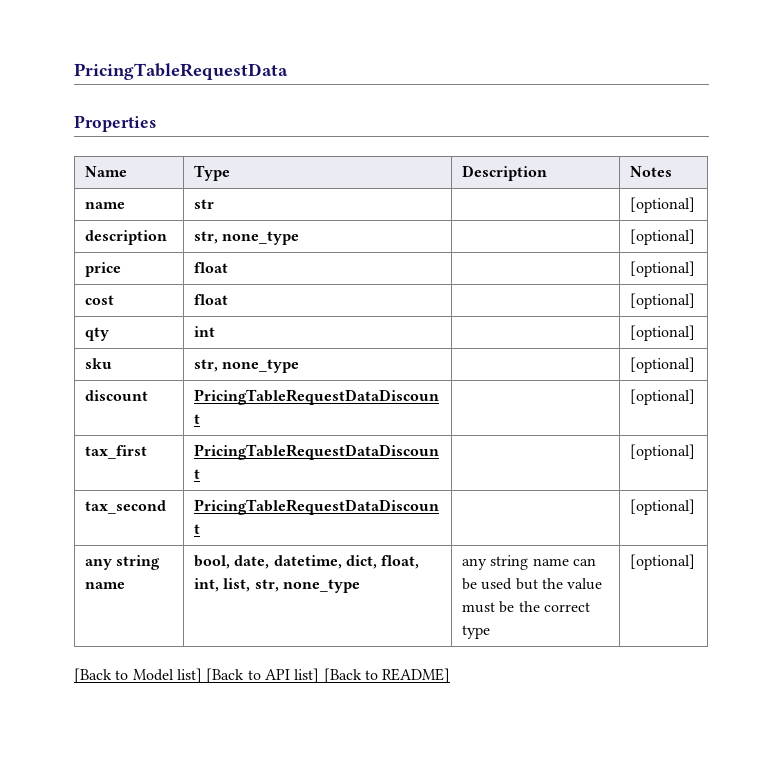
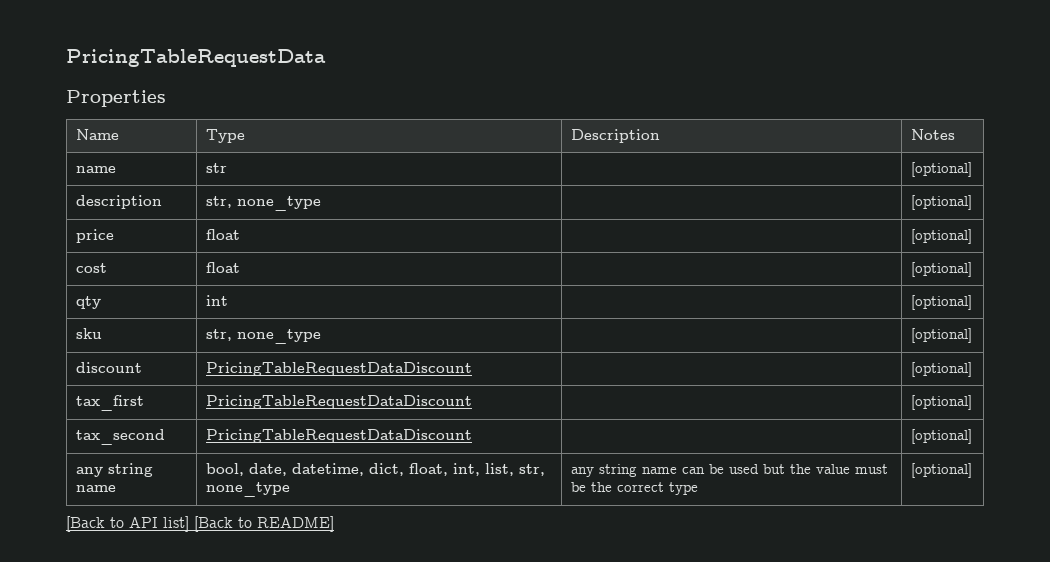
- [Back to Model list] [Back to API list] [Back to README]
+ [Back to API list] [Back to README]

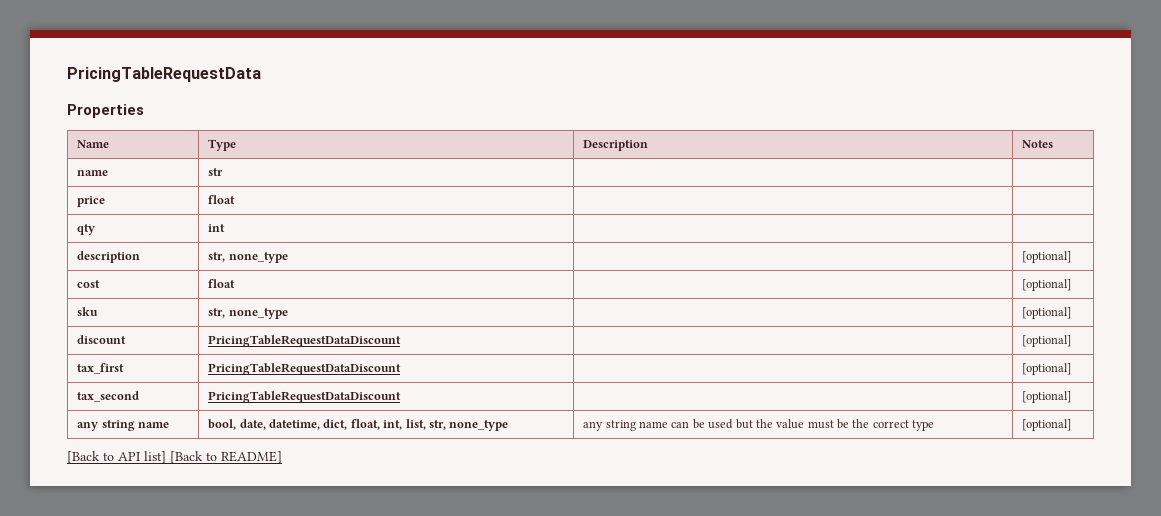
- name | str | | [optional]
+ name | str | |
+ price | float | |
+ qty | int | |
- price | float | | [optional]
- qty | int | | [optional]

